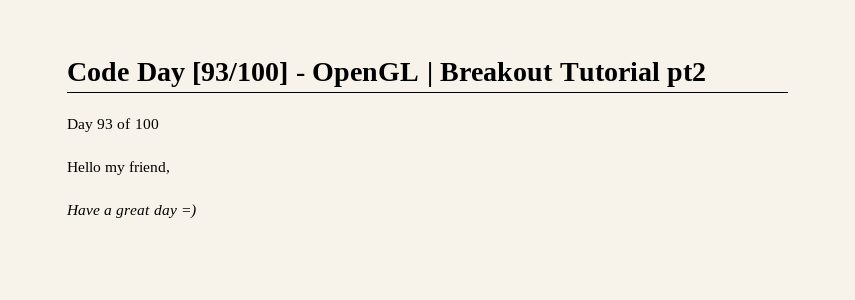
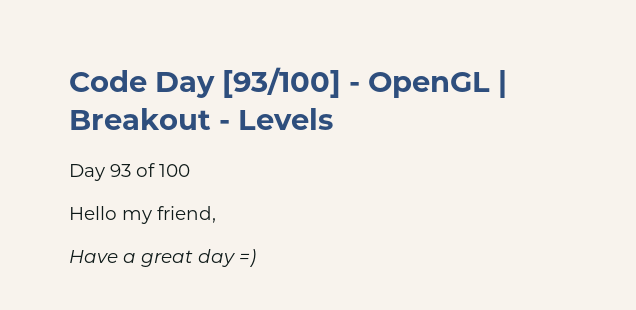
- Code Day [93/100] - OpenGL | Breakout Tutorial pt2
+ Code Day [93/100] - OpenGL | Breakout - Levels

